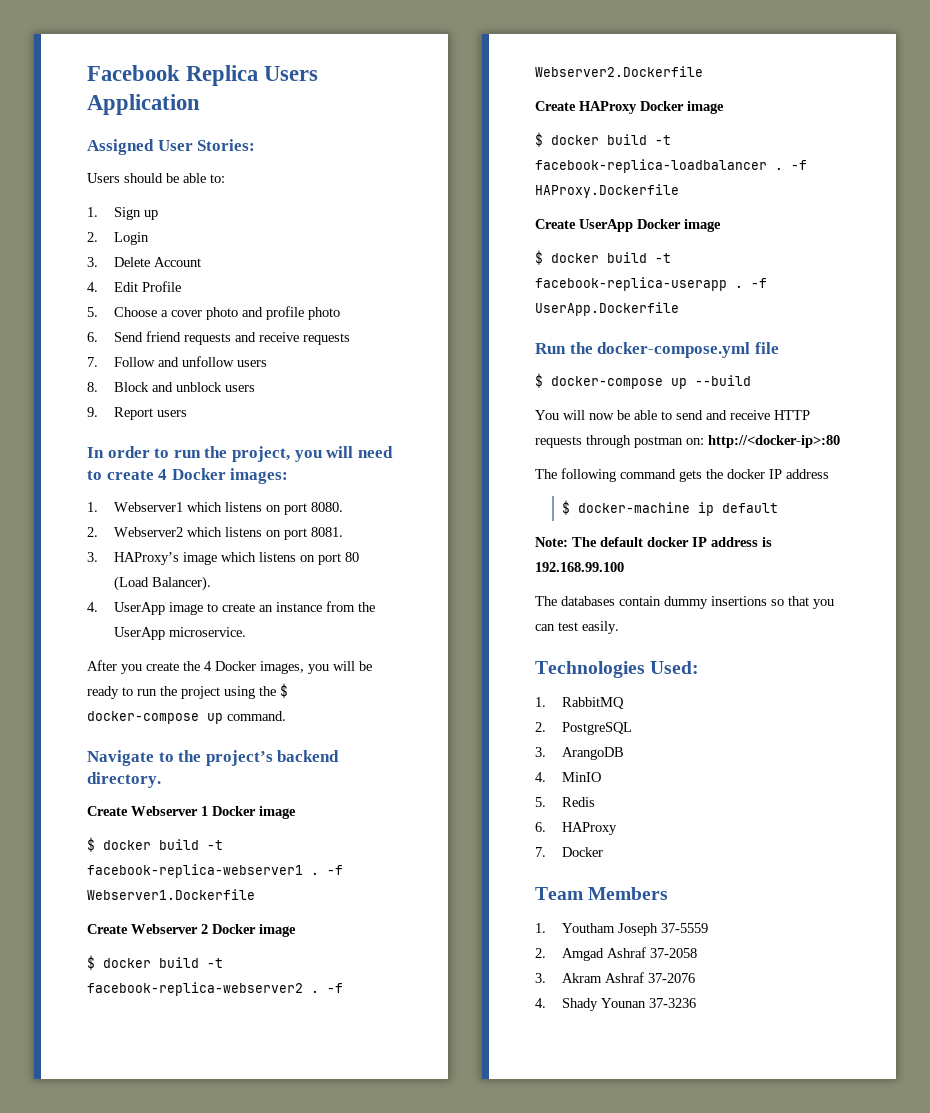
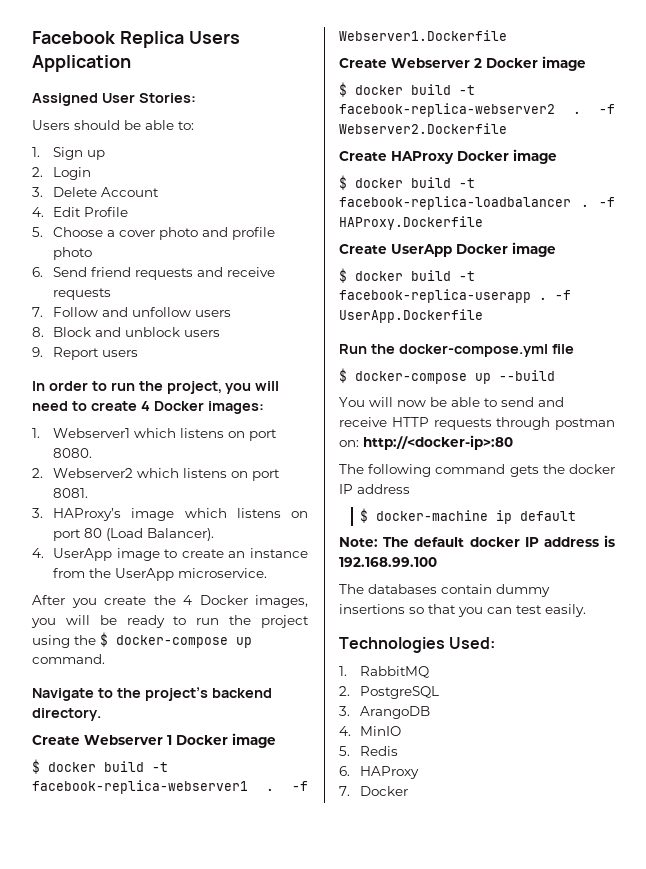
- Team Members
- 1. Youtham Joseph 37-5559
- 2. Amgad Ashraf 37-2058
- 3. Akram Ashraf 37-2076
- 4. Shady Younan 37-3236

